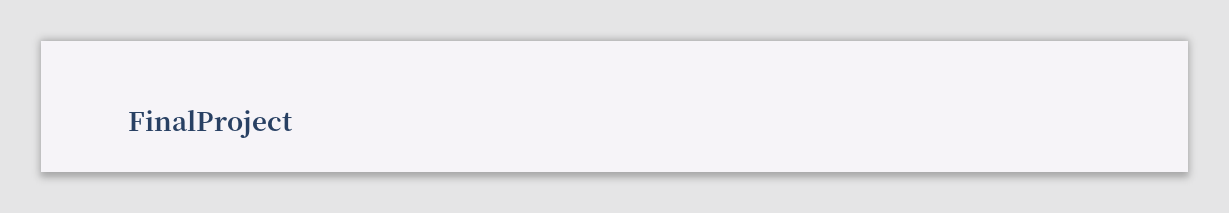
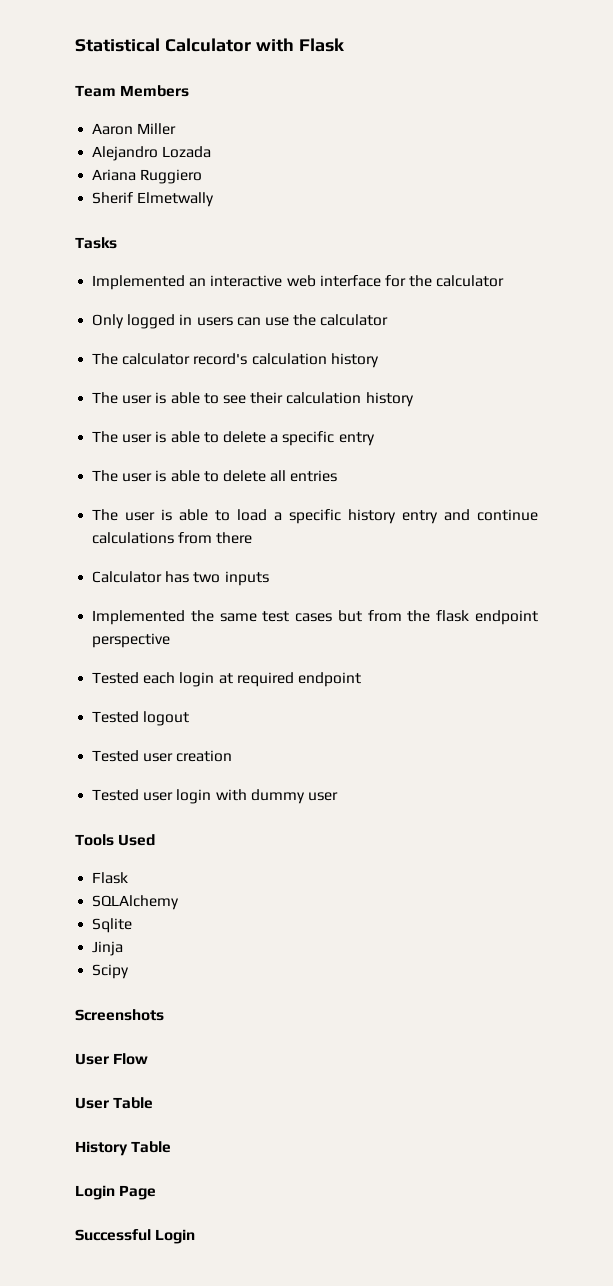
- FinalProject
+ Statistical Calculator with Flask
+ Team Members
+ Aaron Miller
+ Alejandro Lozada
+ Ariana Ruggiero
+ Sherif Elmetwally
+ Tasks
+ Implemented an interactive web interface for the calculator
+ Only logged in users can use the calculator
+ The calculator record's calculation history
+ The user is able to see their calculation history
+ The user is able to delete a specific entry
+ The user is able to delete all entries
+ The user is able to load a specific history entry and continue calculations from there
+ Calculator has two inputs
+ Implemented the same test cases but from the flask endpoint perspective
+ Tested each login at required endpoint
+ Tested logout
+ Tested user creation
+ Tested user login with dummy user
+ Tools Used
+ Flask
+ SQLAlchemy
+ Sqlite
+ Jinja
+ Scipy
+ Screenshots
+ User Flow
+ User Table
+ History Table
+ Login Page
+ Successful Login

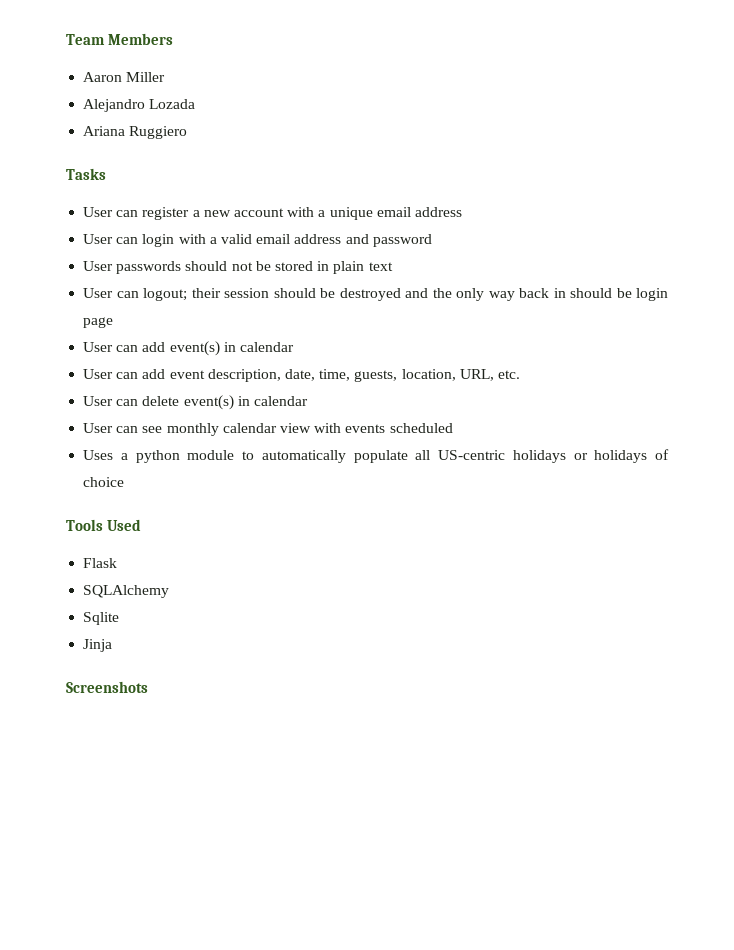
- Statistical Calculator with Flask
- Sherif Elmetwally
- Implemented an interactive web interface for the calculator
- Only logged in users can use the calculator
- The calculator record's calculation history
- The user is able to see their calculation history
- The user is able to delete a specific entry
- The user is able to delete all entries
- The user is able to load a specific history entry and continue calculations from there
- Calculator has two inputs
- Implemented the same test cases but from the flask endpoint perspective
- Tested each login at required endpoint
- Tested logout
- Tested user creation
- Tested user login with dummy user
+ User can register a new account with a unique email address
+ User can login with a valid email address and password
+ User passwords should not be stored in plain text
+ User can logout; their session should be destroyed and the only way back in should be login page
+ User can add event(s) in calendar
+ User can add event description, date, time, guests, location, URL, etc.
+ User can delete event(s) in calendar
+ User can see monthly calendar view with events scheduled
+ Uses a python module to automatically populate all US-centric holidays or holidays of choice
- Scipy
- User Flow
- User Table
- History Table
- Login Page
- Successful Login

